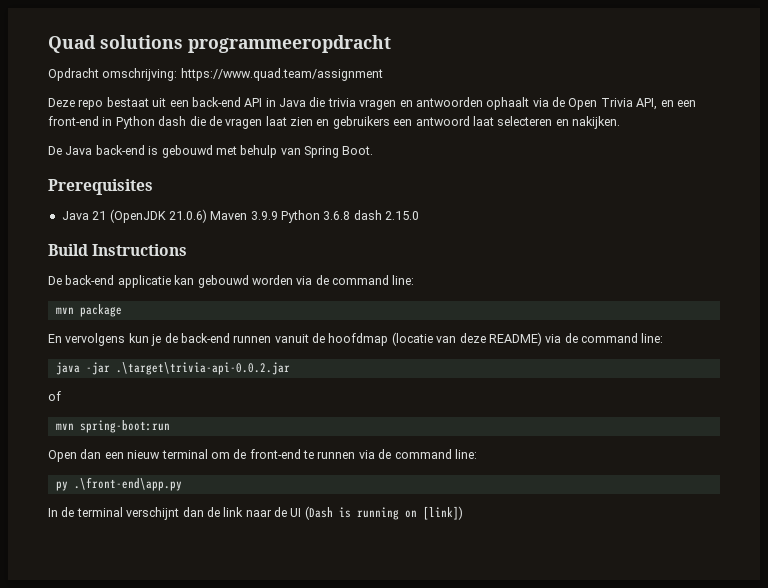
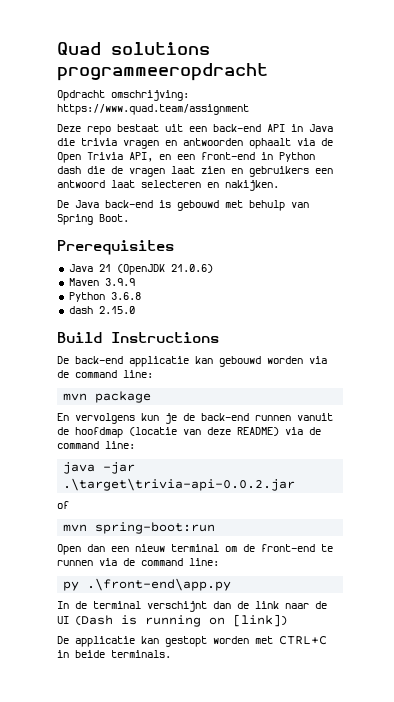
- Java 21 (OpenJDK 21.0.6) Maven 3.9.9 Python 3.6.8 dash 2.15.0
+ Java 21 (OpenJDK 21.0.6)
+ Maven 3.9.9
+ Python 3.6.8
+ dash 2.15.0
+ De applicatie kan gestopt worden met CTRL+C in beide terminals.

